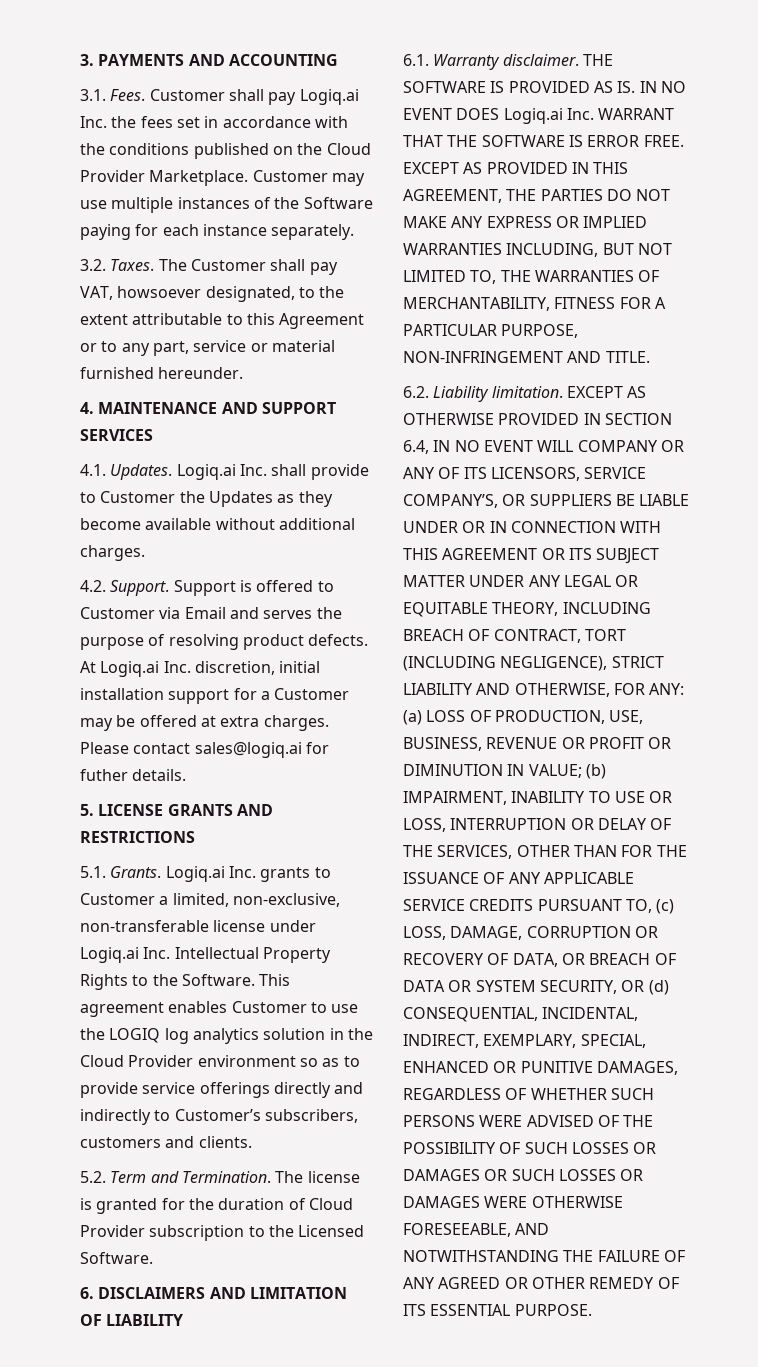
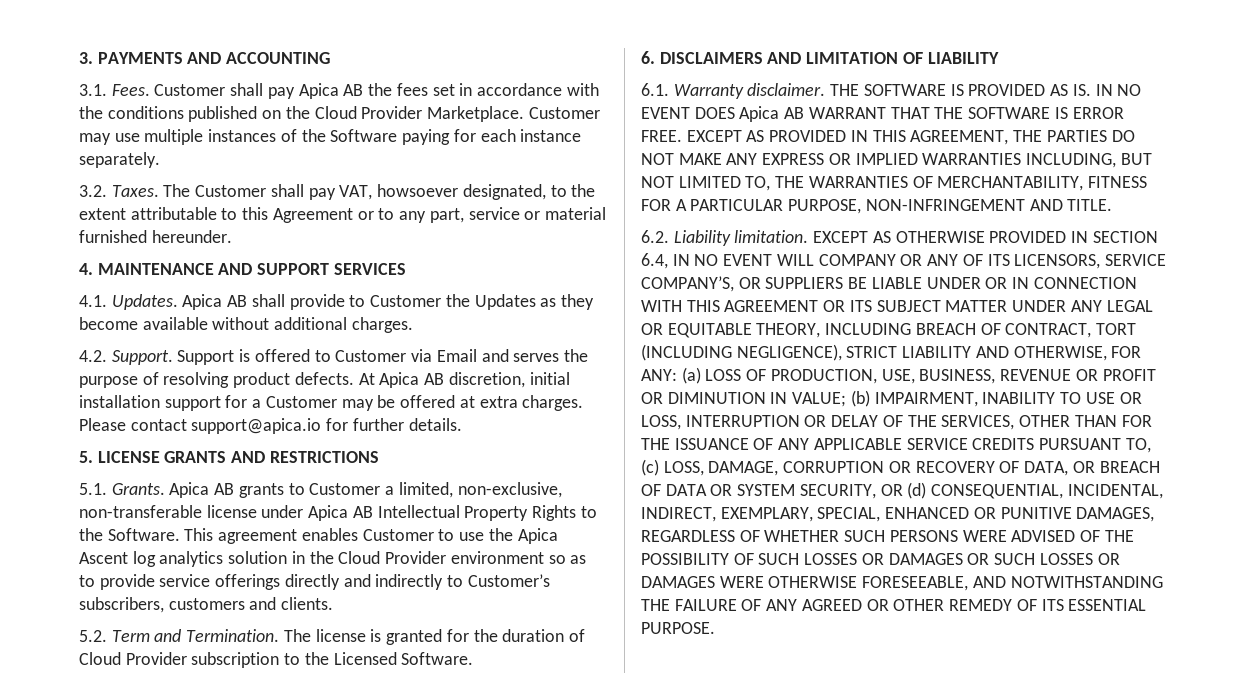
- Customer shall pay Logiq.ai Inc. the fees set in accordance with the conditions published on the Cloud Provider Marketplace.
+ Customer shall pay Apica AB the fees set in accordance with the conditions published on the Cloud Provider Marketplace.
- Logiq.ai Inc. shall provide to Customer the Updates as they become available without additional charges.
+ Apica AB shall provide to Customer the Updates as they become available without additional charges.
- At Logiq.ai Inc. discretion, initial installation support for a Customer may be offered at extra charges.
+ At Apica AB discretion, initial installation support for a Customer may be offered at extra charges.
- Please contact sales@logiq.ai for futher details.
+ Please contact support@apica.io for further details.
- Logiq.ai Inc. grants to Customer a limited, non-exclusive, non-transferable license under Logiq.ai Inc. Intellectual Property Rights to the Software.
+ Apica AB grants to Customer a limited, non-exclusive, non-transferable license under Apica AB Intellectual Property Rights to the Software.
- This agreement enables Customer to use the LOGIQ log analytics solution in the Cloud Provider environment so as to provide service offerings directly and indirectly to Customer’s subscribers, customers and clients.
+ This agreement enables Customer to use the Apica Ascent log analytics solution in the Cloud Provider environment so as to provide service offerings directly and indirectly to Customer’s subscribers, customers and clients.
- THE SOFTWARE IS PROVIDED AS IS. IN NO EVENT DOES Logiq.ai Inc. WARRANT THAT THE SOFTWARE IS ERROR FREE.
+ THE SOFTWARE IS PROVIDED AS IS. IN NO EVENT DOES Apica AB WARRANT THAT THE SOFTWARE IS ERROR FREE.

